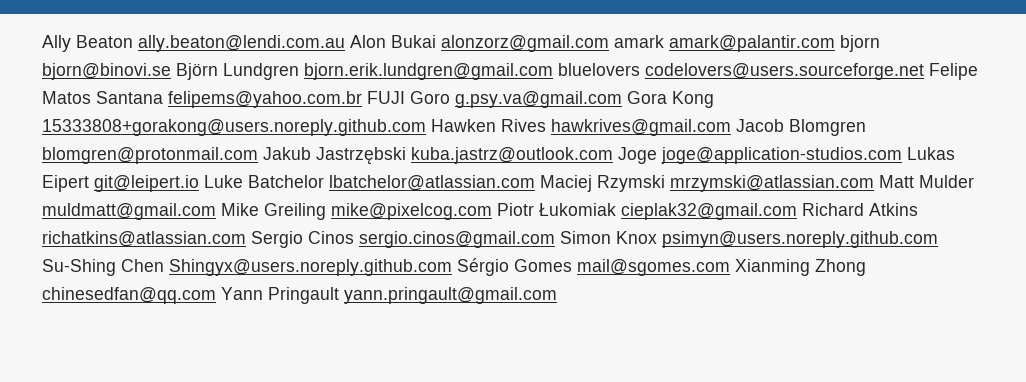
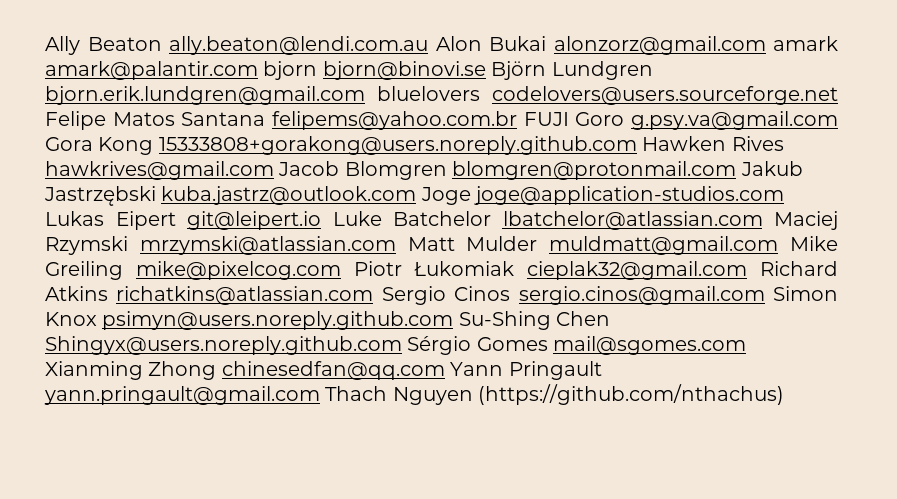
- Ally Beaton ally.beaton@lendi.com.au Alon Bukai alonzorz@gmail.com amark amark@palantir.com bjorn bjorn@binovi.se Björn Lundgren bjorn.erik.lundgren@gmail.com bluelovers codelovers@users.sourceforge.net Felipe Matos Santana felipems@yahoo.com.br FUJI Goro g.psy.va@gmail.com Gora Kong 15333808+gorakong@users.noreply.github.com Hawken Rives hawkrives@gmail.com Jacob Blomgren blomgren@protonmail.com Jakub Jastrzębski kuba.jastrz@outlook.com Joge joge@application-studios.com Lukas Eipert git@leipert.io Luke Batchelor lbatchelor@atlassian.com Maciej Rzymski mrzymski@atlassian.com Matt Mulder muldmatt@gmail.com Mike Greiling mike@pixelcog.com Piotr Łukomiak cieplak32@gmail.com Richard Atkins richatkins@atlassian.com Sergio Cinos sergio.cinos@gmail.com Simon Knox psimyn@users.noreply.github.com Su-Shing Chen Shingyx@users.noreply.github.com Sérgio Gomes mail@sgomes.com Xianming Zhong chinesedfan@qq.com Yann Pringault yann.pringault@gmail.com
+ Ally Beaton ally.beaton@lendi.com.au Alon Bukai alonzorz@gmail.com amark amark@palantir.com bjorn bjorn@binovi.se Björn Lundgren bjorn.erik.lundgren@gmail.com bluelovers codelovers@users.sourceforge.net Felipe Matos Santana felipems@yahoo.com.br FUJI Goro g.psy.va@gmail.com Gora Kong 15333808+gorakong@users.noreply.github.com Hawken Rives hawkrives@gmail.com Jacob Blomgren blomgren@protonmail.com Jakub Jastrzębski kuba.jastrz@outlook.com Joge joge@application-studios.com Lukas Eipert git@leipert.io Luke Batchelor lbatchelor@atlassian.com Maciej Rzymski mrzymski@atlassian.com Matt Mulder muldmatt@gmail.com Mike Greiling mike@pixelcog.com Piotr Łukomiak cieplak32@gmail.com Richard Atkins richatkins@atlassian.com Sergio Cinos sergio.cinos@gmail.com Simon Knox psimyn@users.noreply.github.com Su-Shing Chen Shingyx@users.noreply.github.com Sérgio Gomes mail@sgomes.com Xianming Zhong chinesedfan@qq.com Yann Pringault yann.pringault@gmail.com Thach Nguyen (https://github.com/nthachus)

